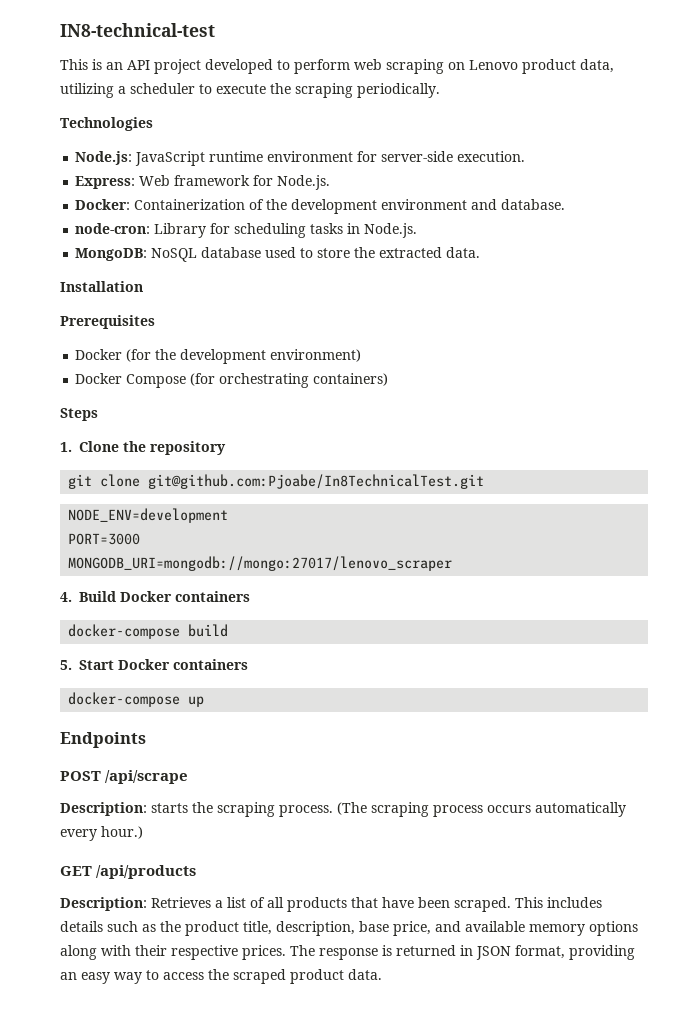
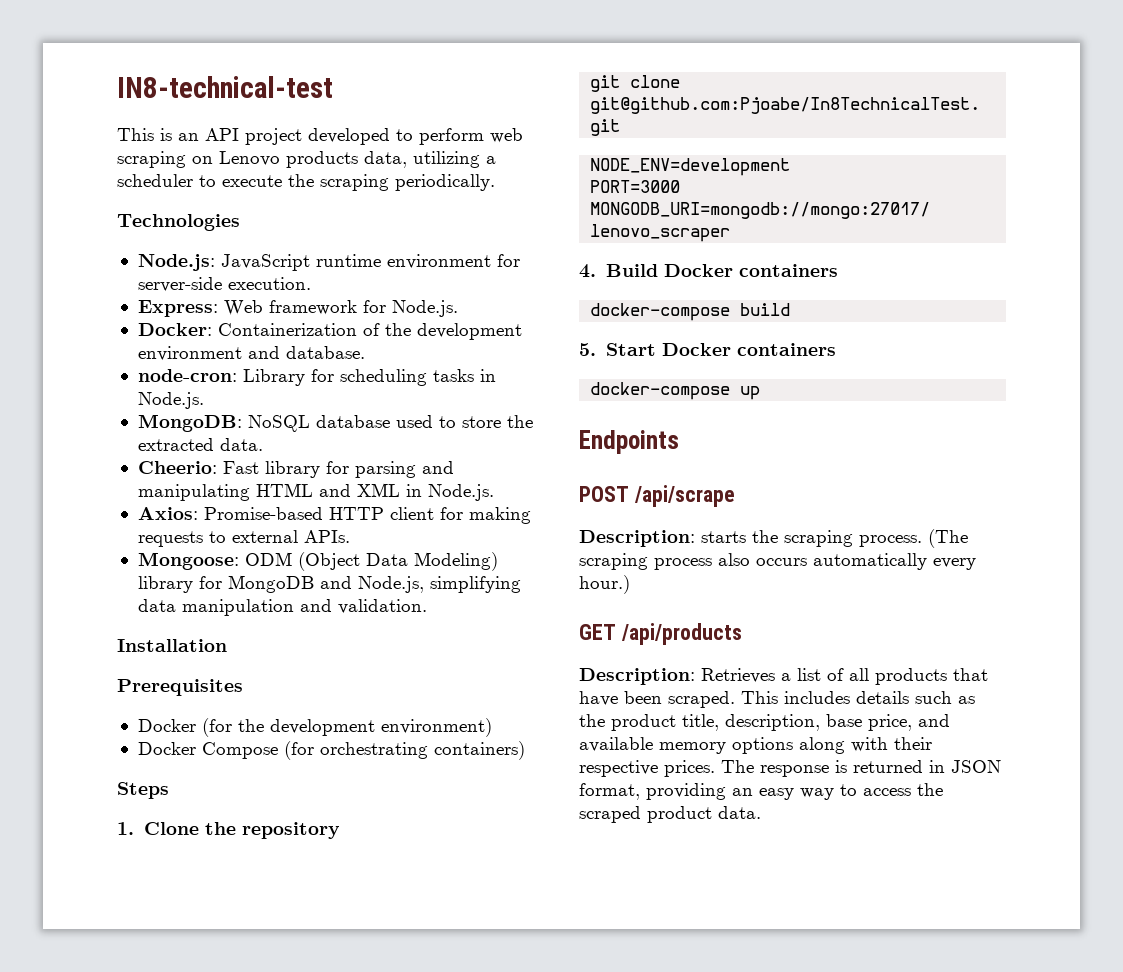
- This is an API project developed to perform web scraping on Lenovo product data, utilizing a scheduler to execute the scraping periodically.
+ This is an API project developed to perform web scraping on Lenovo products data, utilizing a scheduler to execute the scraping periodically.
+ Cheerio: Fast library for parsing and manipulating HTML and XML in Node.js.
+ Axios: Promise-based HTTP client for making requests to external APIs.
+ Mongoose: ODM (Object Data Modeling) library for MongoDB and Node.js, simplifying data manipulation and validation.
- (The scraping process occurs automatically every hour.)
+ (The scraping process also occurs automatically every hour.)

